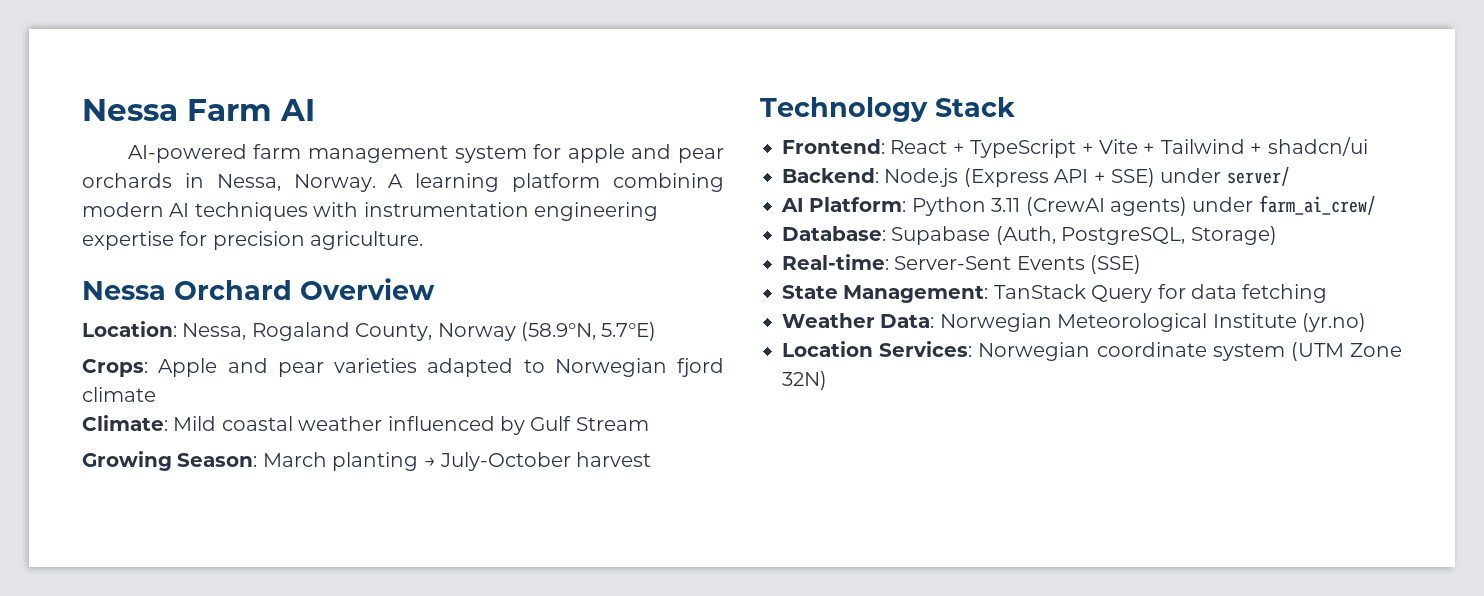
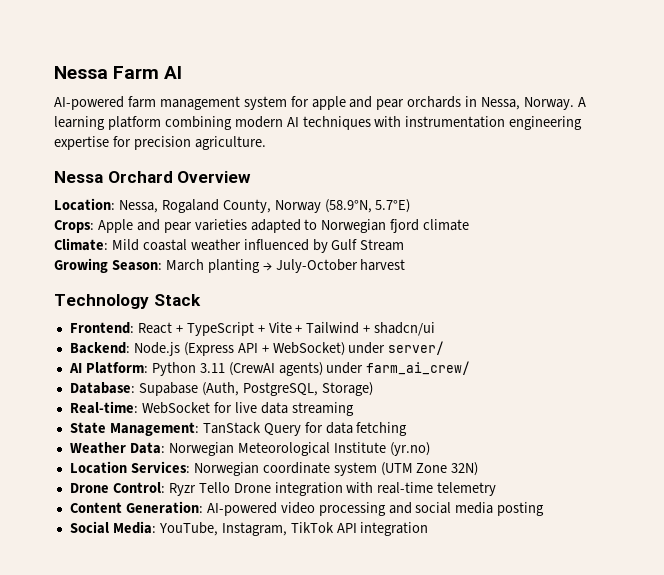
- Backend: Node.js (Express API + SSE) under server/
+ Backend: Node.js (Express API + WebSocket) under server/
- Real-time: Server-Sent Events (SSE)
+ Real-time: WebSocket for live data streaming
+ Drone Control: Ryzr Tello Drone integration with real-time telemetry
+ Content Generation: AI-powered video processing and social media posting
+ Social Media: YouTube, Instagram, TikTok API integration

